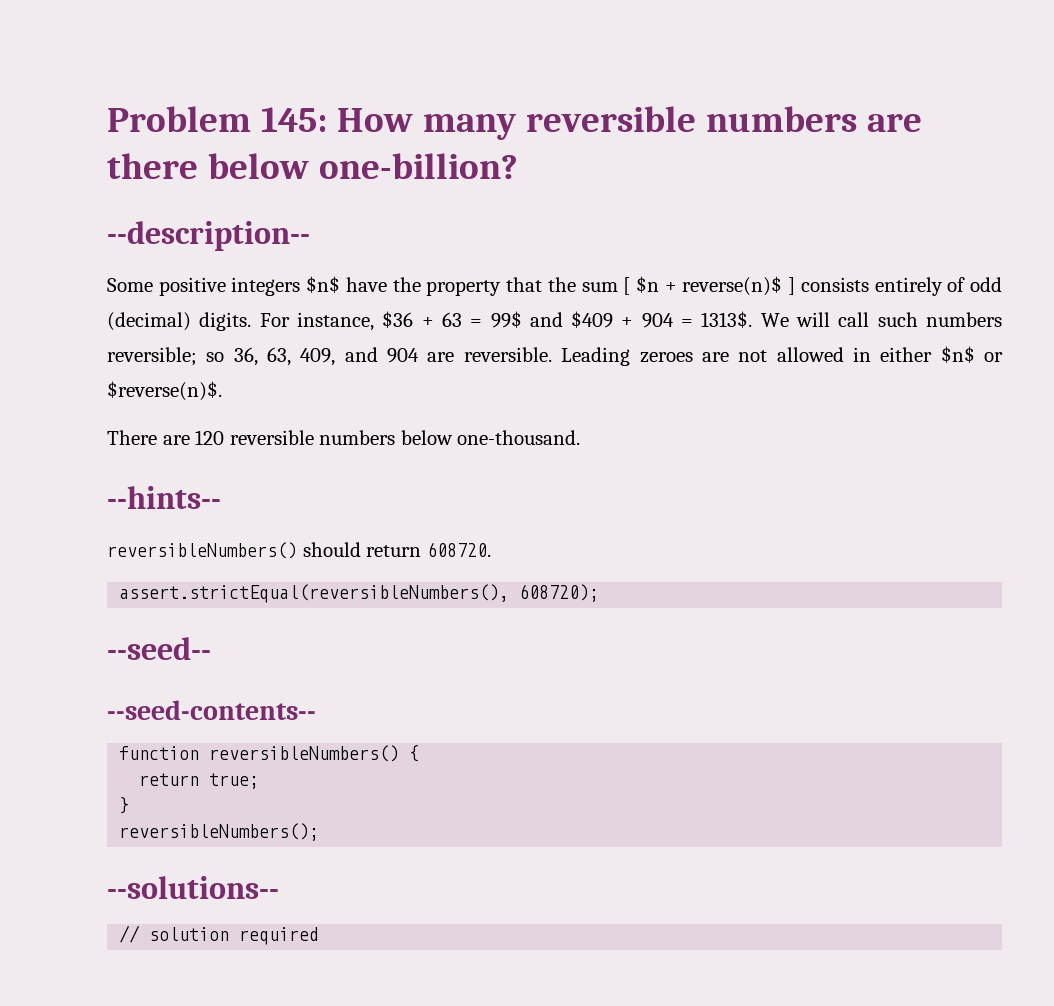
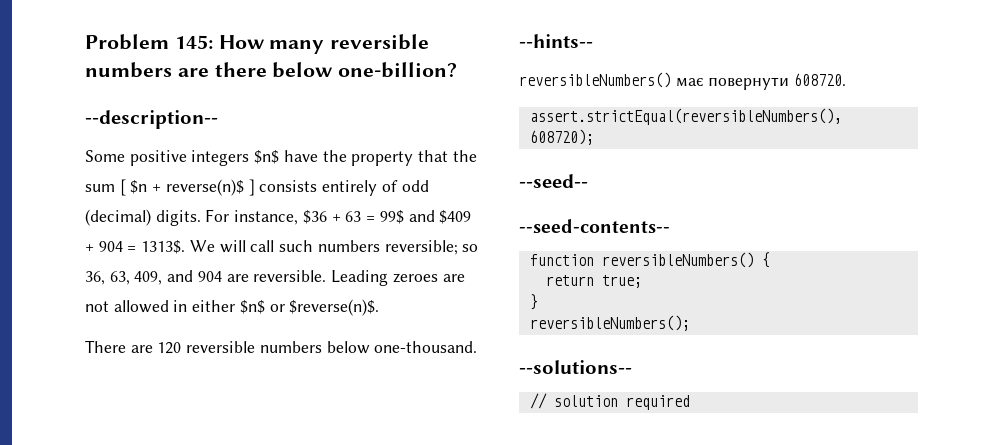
- reversibleNumbers() should return 608720.
+ reversibleNumbers() має повернути 608720.

